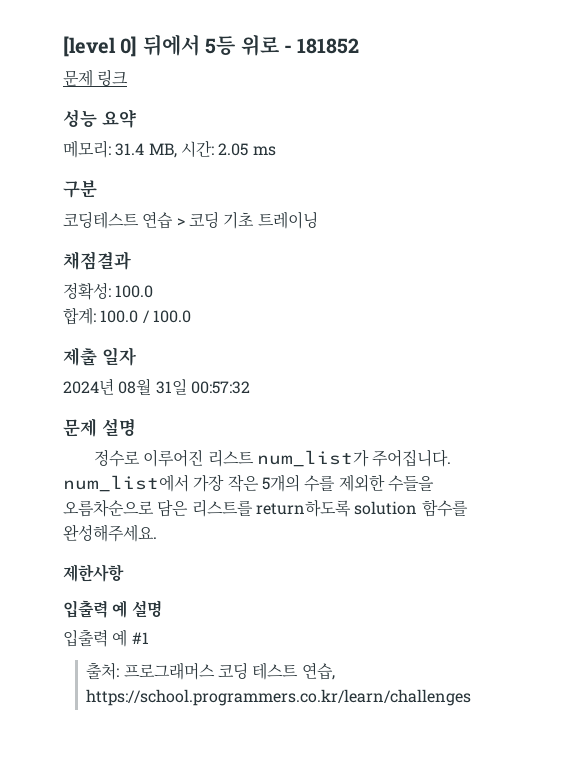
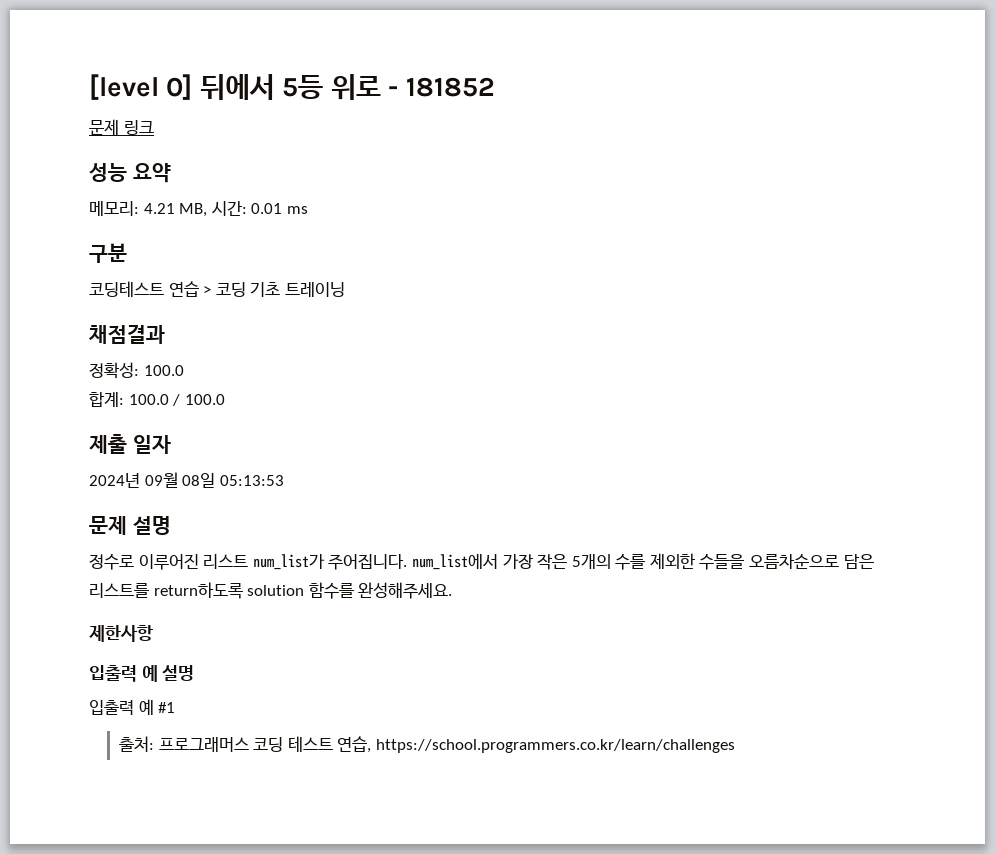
- 메모리: 31.4 MB, 시간: 2.05 ms
+ 메모리: 4.21 MB, 시간: 0.01 ms
- 2024년 08월 31일 00:57:32
+ 2024년 09월 08일 05:13:53

